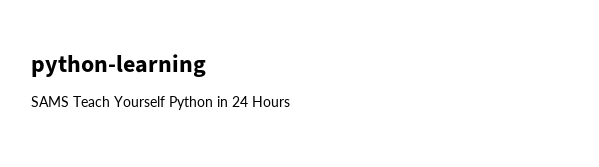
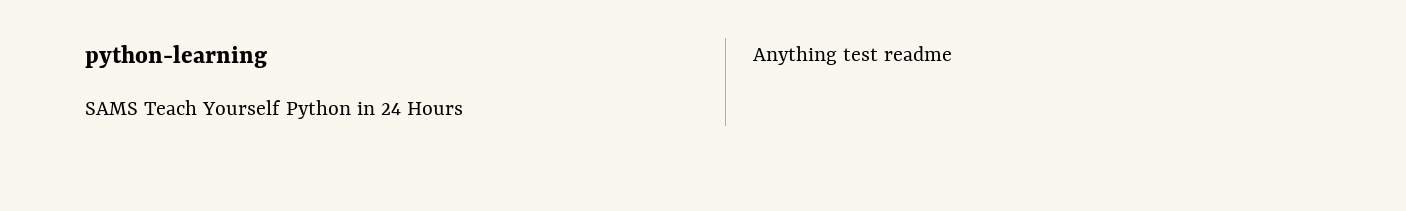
+ Anything test readme

